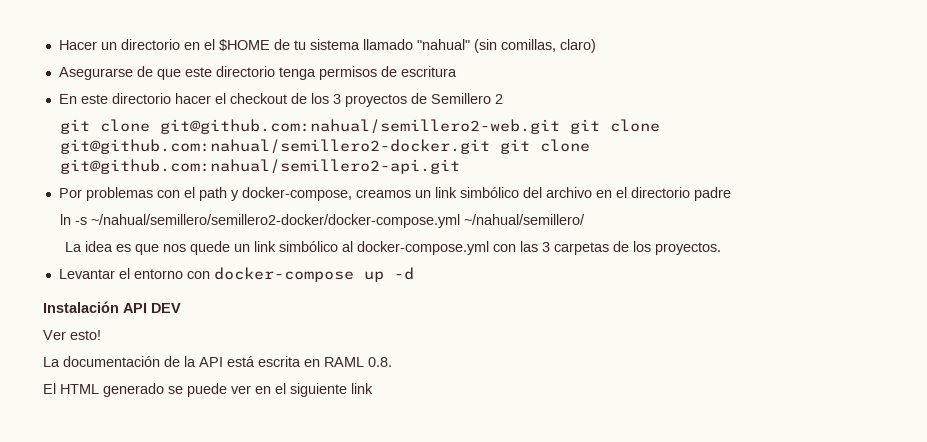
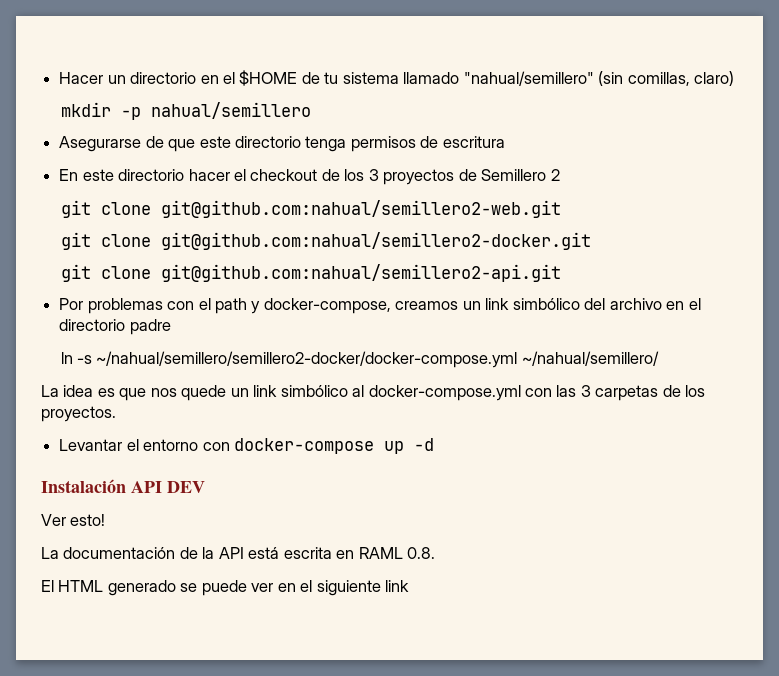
- Hacer un directorio en el $HOME de tu sistema llamado "nahual" (sin comillas, claro)
+ Hacer un directorio en el $HOME de tu sistema llamado "nahual/semillero" (sin comillas, claro)
+ mkdir -p nahual/semillero
- git clone git@github.com:nahual/semillero2-web.git git clone git@github.com:nahual/semillero2-docker.git git clone git@github.com:nahual/semillero2-api.git
+ git clone git@github.com:nahual/semillero2-web.git
+ git clone git@github.com:nahual/semillero2-docker.git
+ git clone git@github.com:nahual/semillero2-api.git

